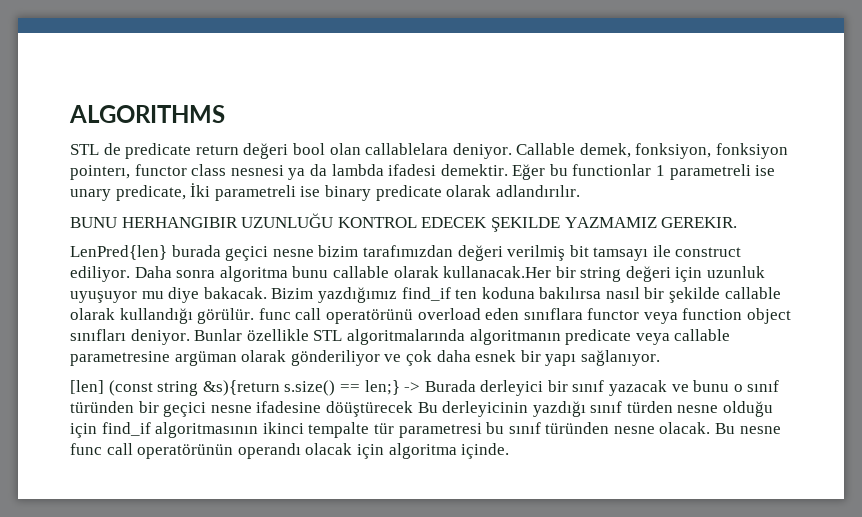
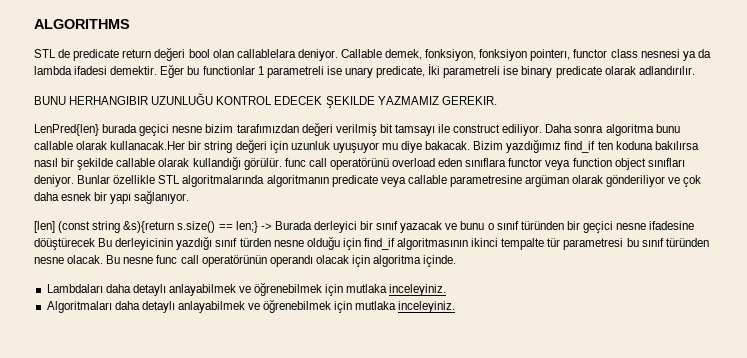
+ Lambdaları daha detaylı anlayabilmek ve öğrenebilmek için mutlaka inceleyiniz.
+ Algoritmaları daha detaylı anlayabilmek ve öğrenebilmek için mutlaka inceleyiniz.

